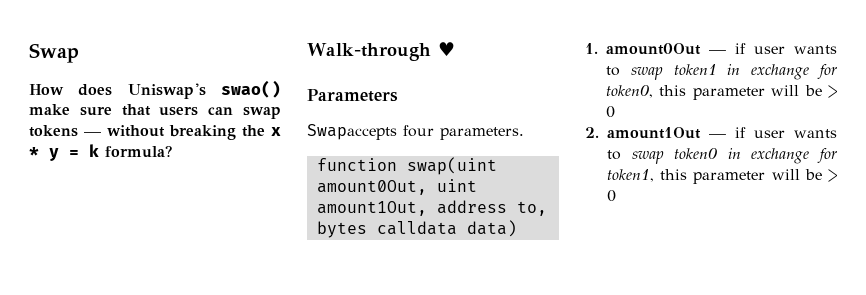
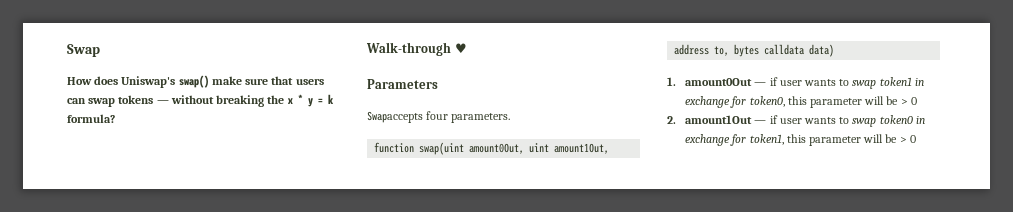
- How does Uniswap's swao() make sure that users can swap tokens — without breaking the x * y = k formula?
+ How does Uniswap's swap() make sure that users can swap tokens — without breaking the x * y = k formula?

